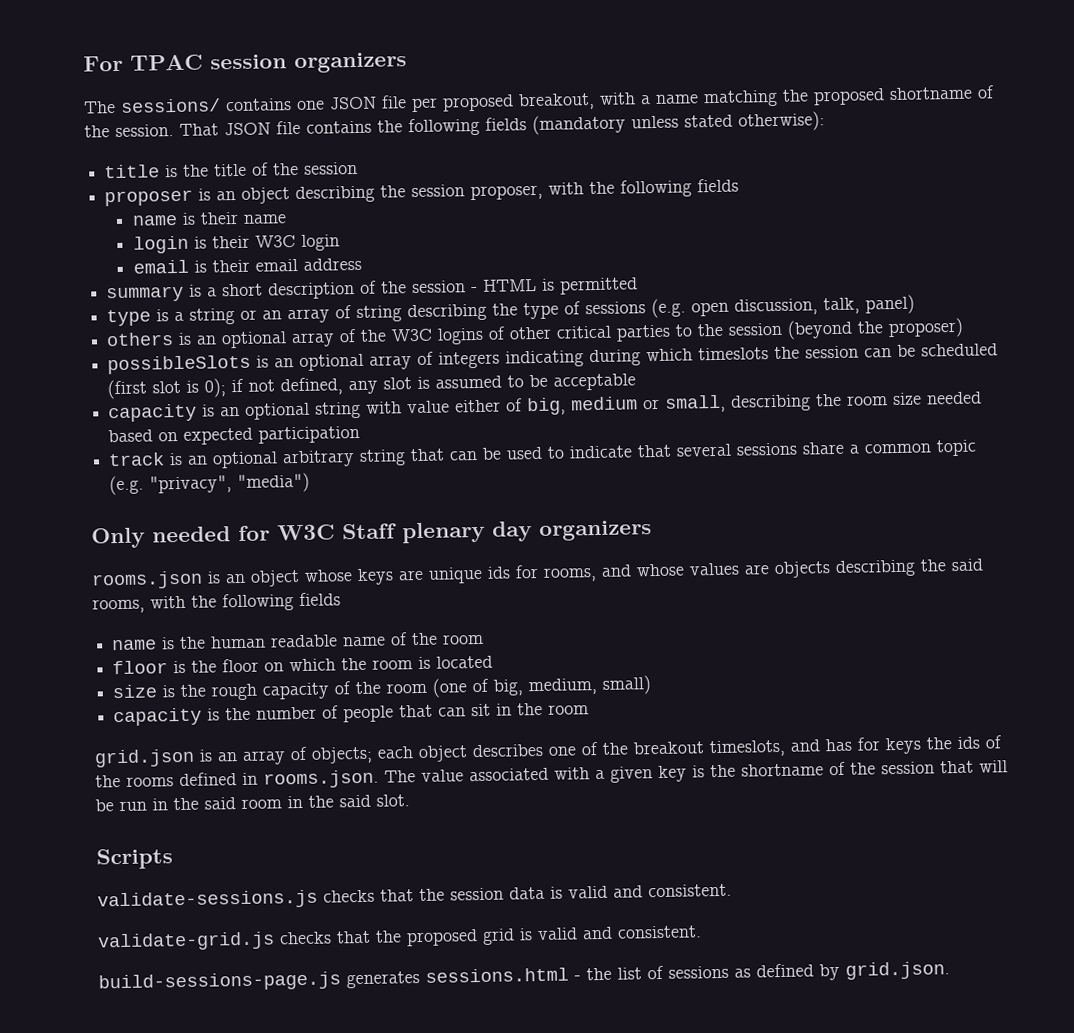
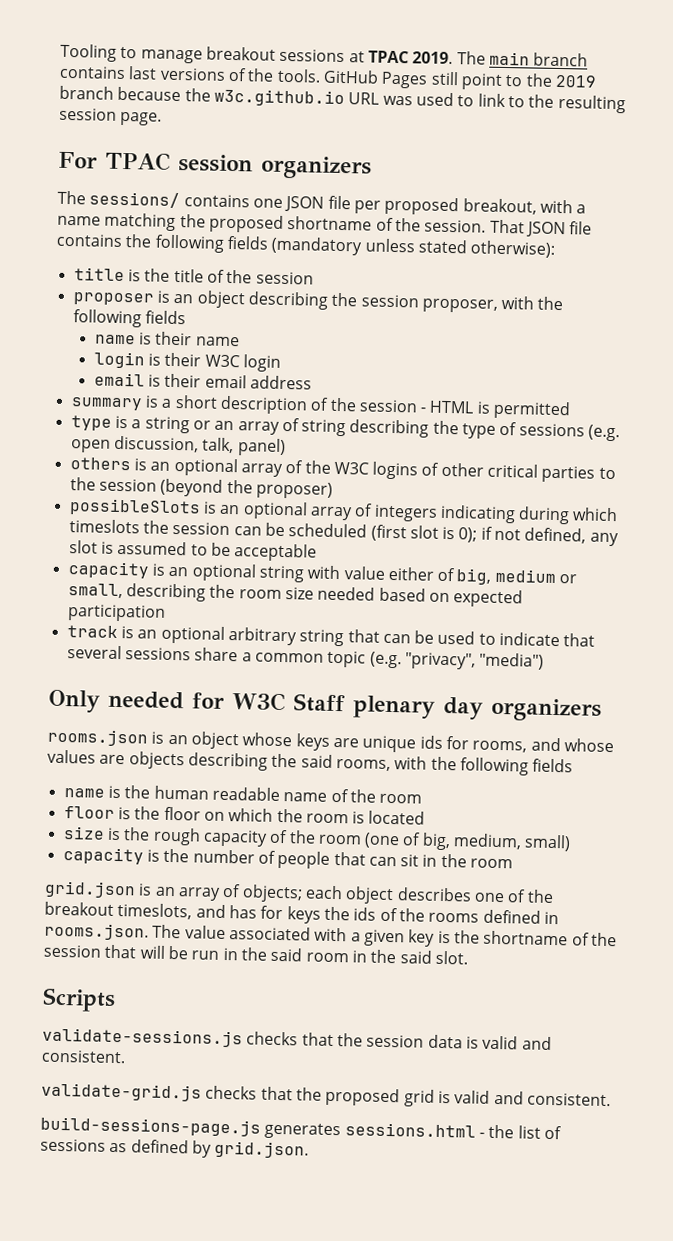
+ Tooling to manage breakout sessions at TPAC 2019. The main branch contains last versions of the tools. GitHub Pages still point to the 2019 branch because the w3c.github.io URL was used to link to the resulting session page.

